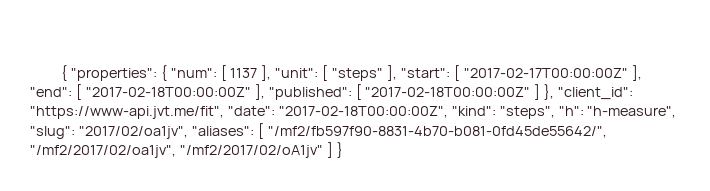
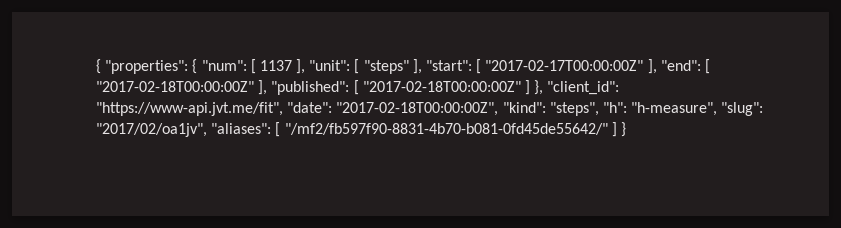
- { "properties": { "num": [ 1137 ], "unit": [ "steps" ], "start": [ "2017-02-17T00:00:00Z" ], "end": [ "2017-02-18T00:00:00Z" ], "published": [ "2017-02-18T00:00:00Z" ] }, "client_id": "https://www-api.jvt.me/fit", "date": "2017-02-18T00:00:00Z", "kind": "steps", "h": "h-measure", "slug": "2017/02/oa1jv", "aliases": [ "/mf2/fb597f90-8831-4b70-b081-0fd45de55642/", "/mf2/2017/02/oa1jv", "/mf2/2017/02/oA1jv" ] }
+ { "properties": { "num": [ 1137 ], "unit": [ "steps" ], "start": [ "2017-02-17T00:00:00Z" ], "end": [ "2017-02-18T00:00:00Z" ], "published": [ "2017-02-18T00:00:00Z" ] }, "client_id": "https://www-api.jvt.me/fit", "date": "2017-02-18T00:00:00Z", "kind": "steps", "h": "h-measure", "slug": "2017/02/oa1jv", "aliases": [ "/mf2/fb597f90-8831-4b70-b081-0fd45de55642/" ] }

